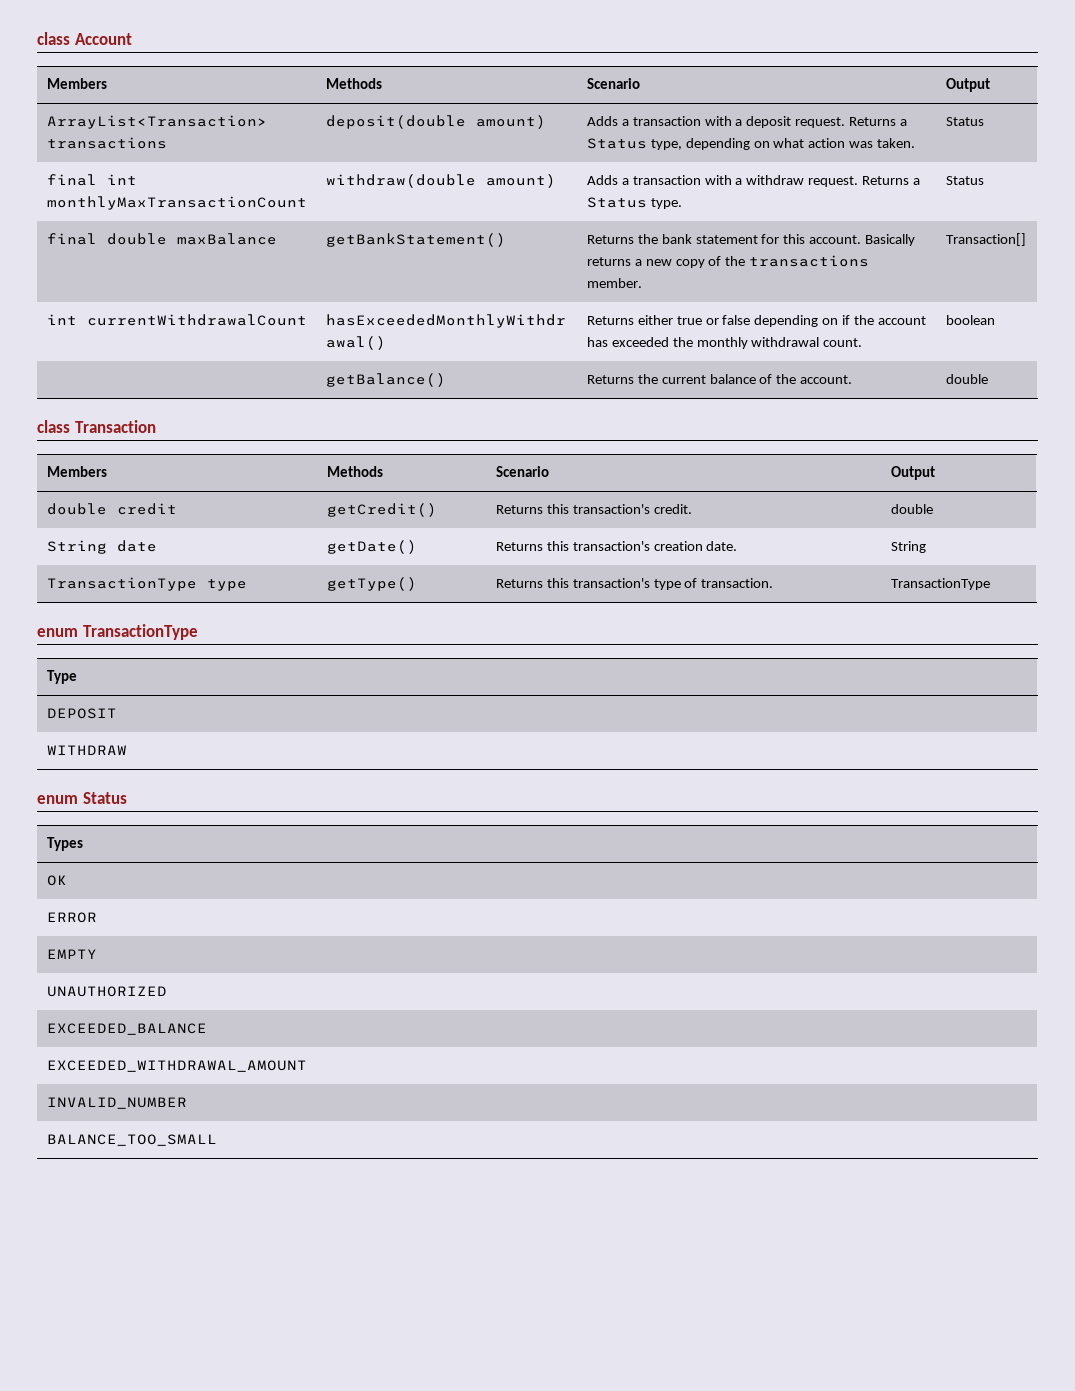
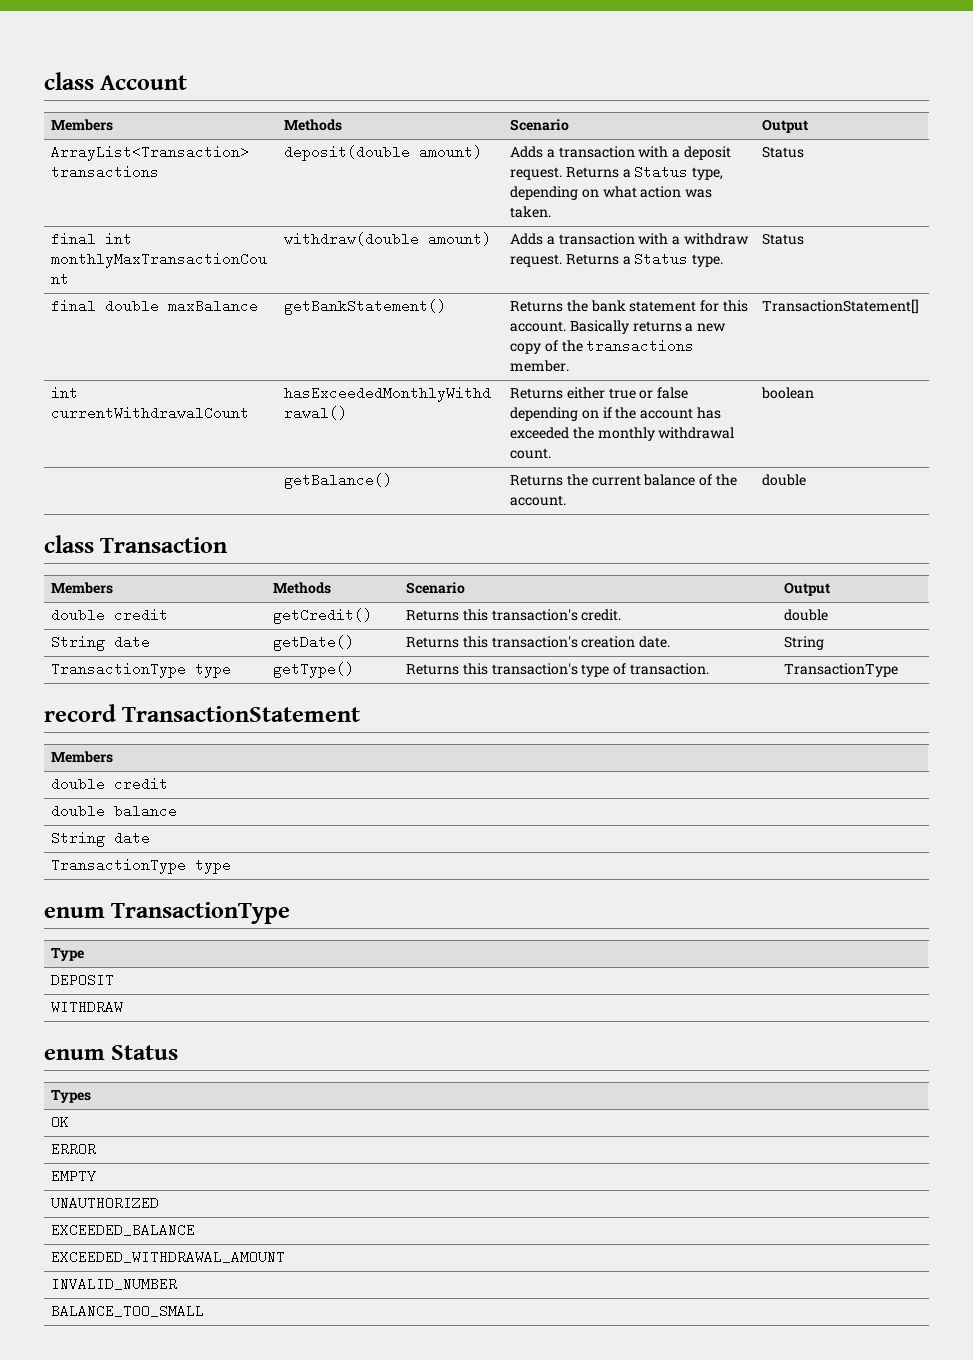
- final double maxBalance | getBankStatement() | Returns the bank statement for this account. Basically returns a new copy of the transactions member. | Transaction[]
+ final double maxBalance | getBankStatement() | Returns the bank statement for this account. Basically returns a new copy of the transactions member. | TransactionStatement[]
+ record TransactionStatement
+ Members
+ double credit
+ double balance
+ String date
+ TransactionType type

